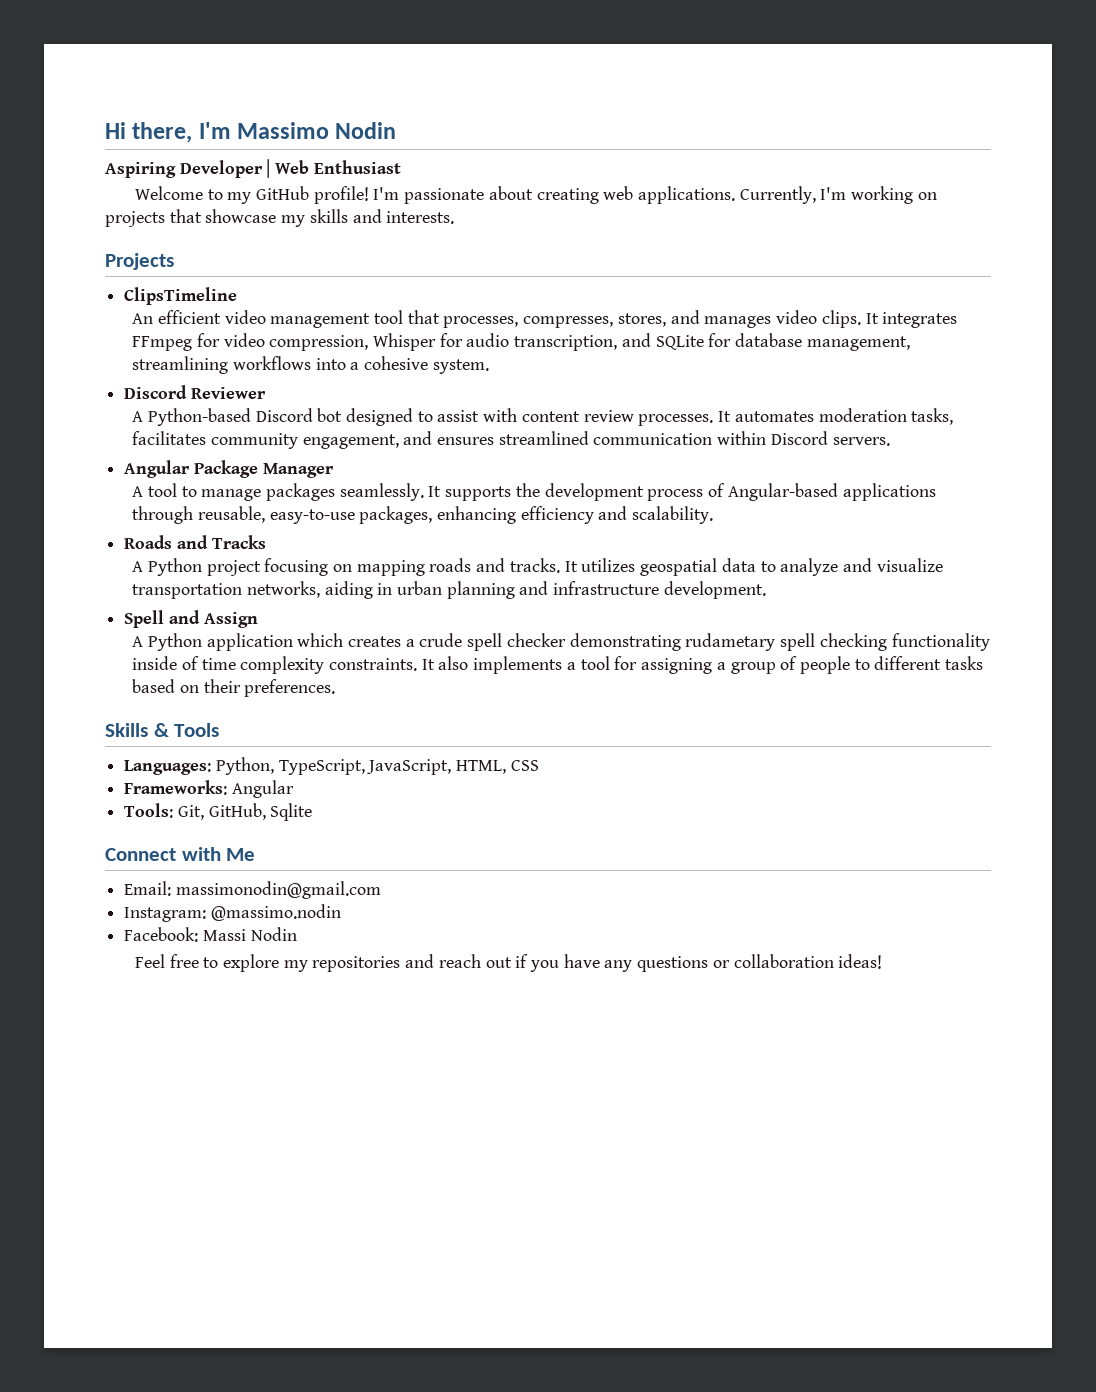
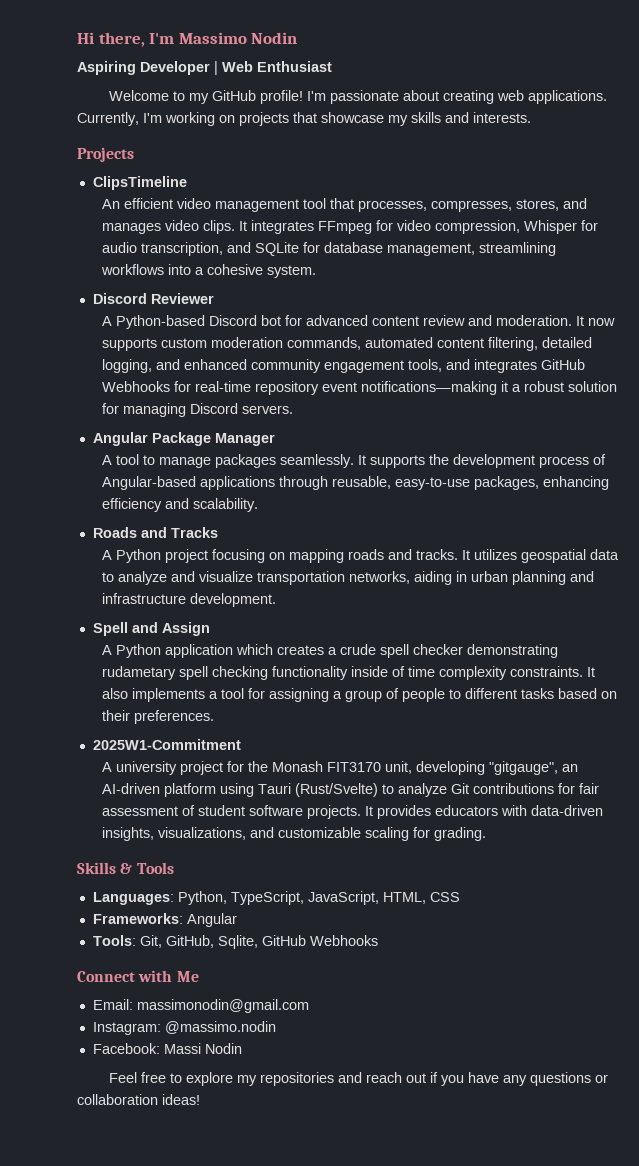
- A Python-based Discord bot designed to assist with content review processes. It automates moderation tasks, facilitates community engagement, and ensures streamlined communication within Discord servers.
+ A Python-based Discord bot for advanced content review and moderation. It now supports custom moderation commands, automated content filtering, detailed logging, and enhanced community engagement tools, and integrates GitHub Webhooks for real-time repository event notifications—making it a robust solution for managing Discord servers.
+ 2025W1-Commitment
+ A university project for the Monash FIT3170 unit, developing "gitgauge", an AI-driven platform using Tauri (Rust/Svelte) to analyze Git contributions for fair assessment of student software projects. It provides educators with data-driven insights, visualizations, and customizable scaling for grading.
- Tools: Git, GitHub, Sqlite
+ Tools: Git, GitHub, Sqlite, GitHub Webhooks

